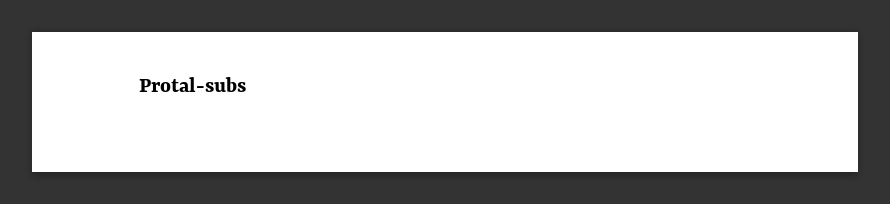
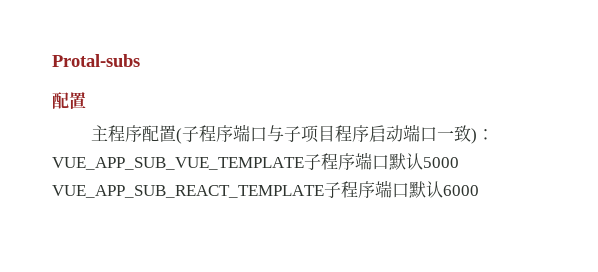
  Protal-subs
+ 配置
+ 主程序配置(子程序端口与子项目程序启动端口一致)：VUE_APP_SUB_VUE_TEMPLATE子程序端口默认5000 VUE_APP_SUB_REACT_TEMPLATE子程序端口默认6000

